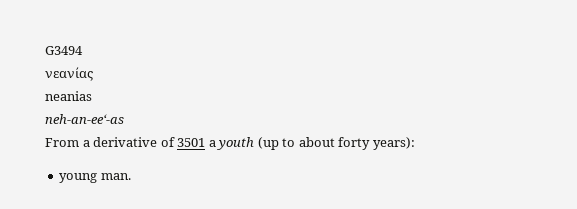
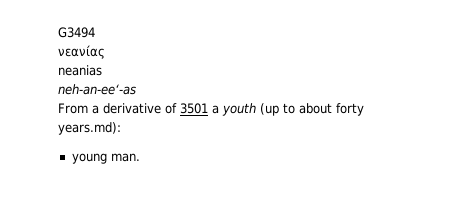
- From a derivative of 3501 a youth (up to about forty years):
+ From a derivative of 3501 a youth (up to about forty years.md):

